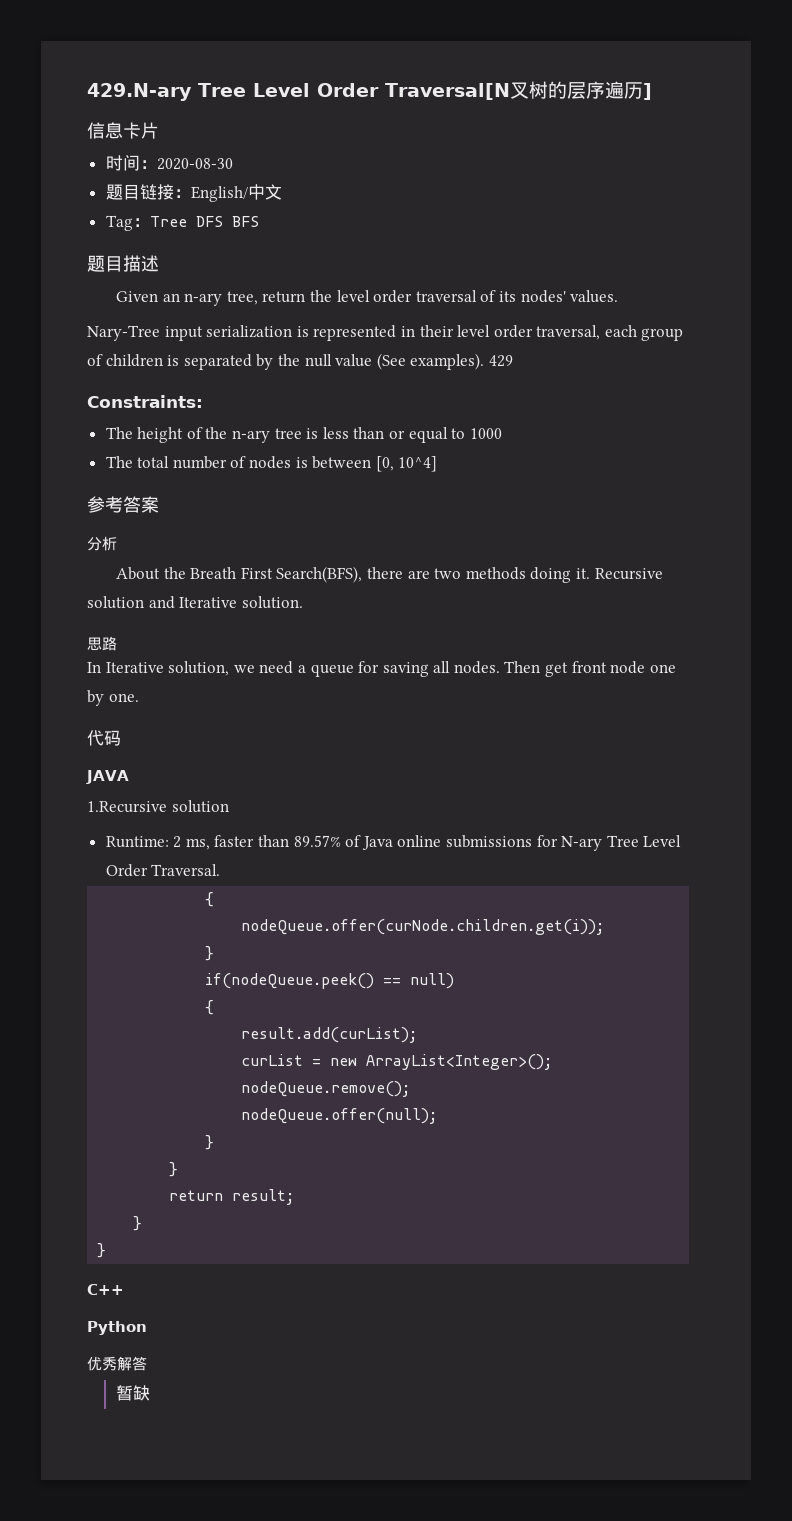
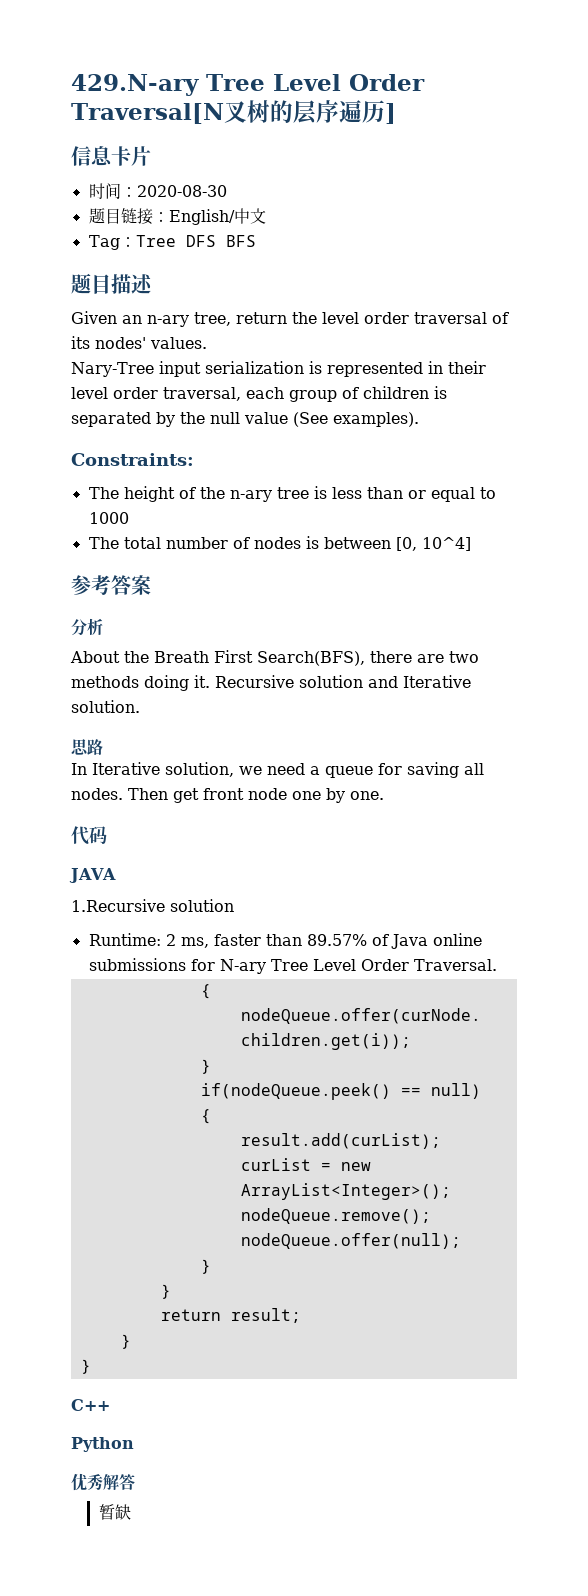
- 429

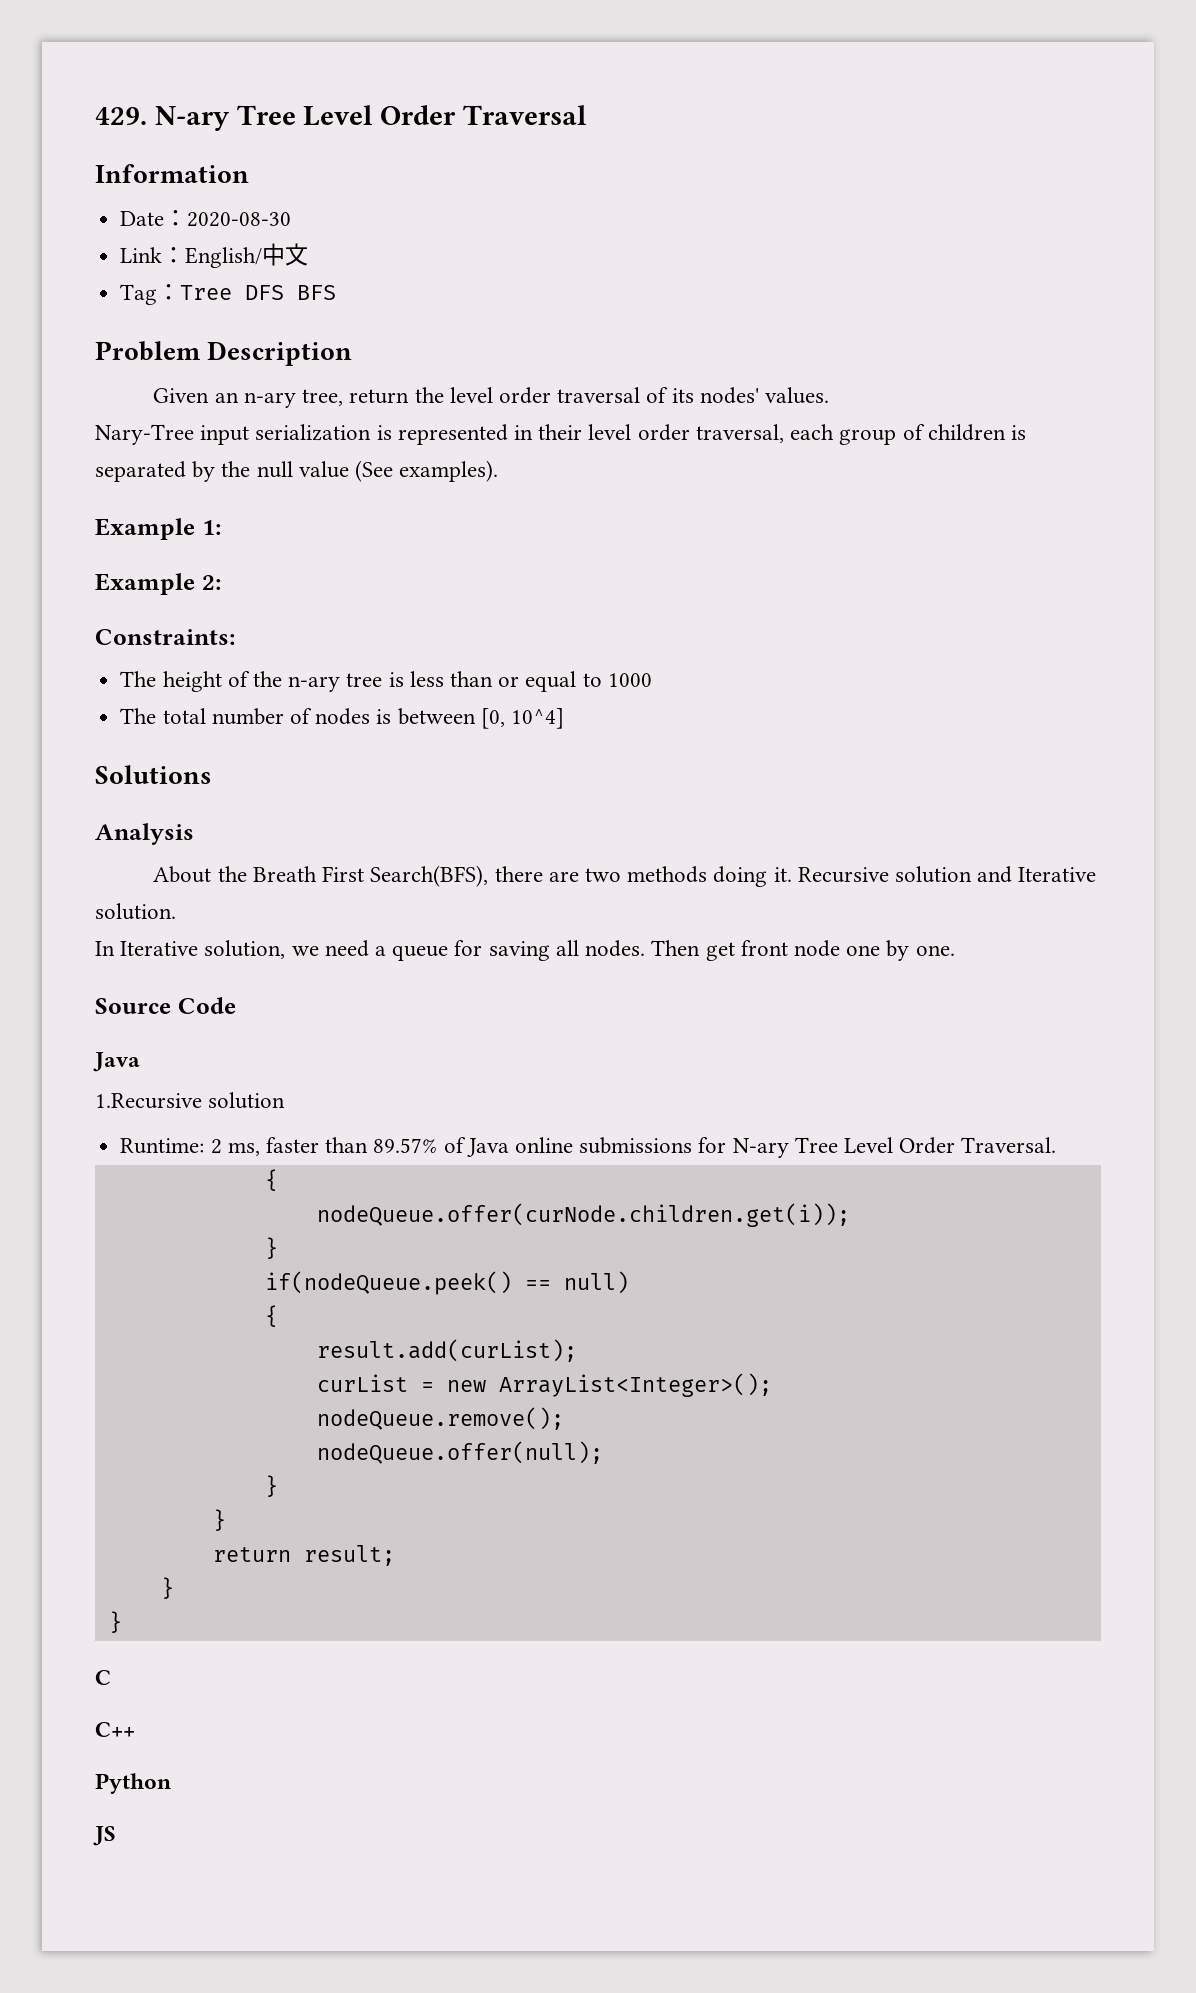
- 429.N-ary Tree Level Order Traversal[N叉树的层序遍历]
- 信息卡片
- 时间：2020-08-30
+ 429. N-ary Tree Level Order Traversal
+ Information
+ Date：2020-08-30
- 题目链接：English/中文
+ Link：English/中文
- 题目描述
+ Problem Description
+ Example 1:
+ Example 2:
- 参考答案
- 分析
+ Solutions
+ Analysis
- 思路
- 代码
- JAVA
+ Source Code
+ Java
+ C
- 优秀解答
- 暂缺
+ JS

